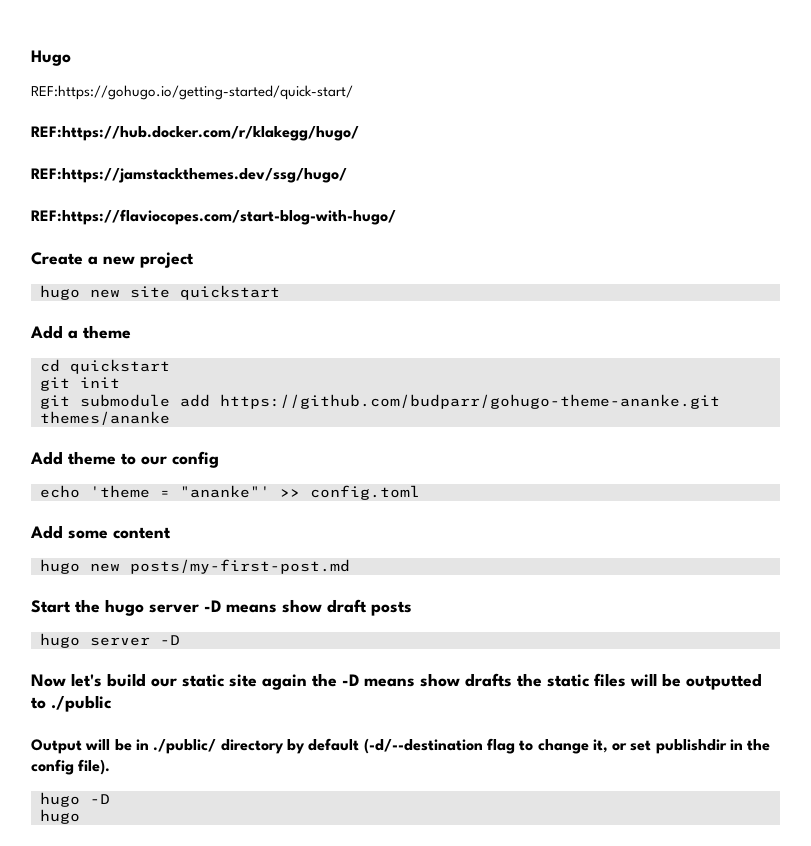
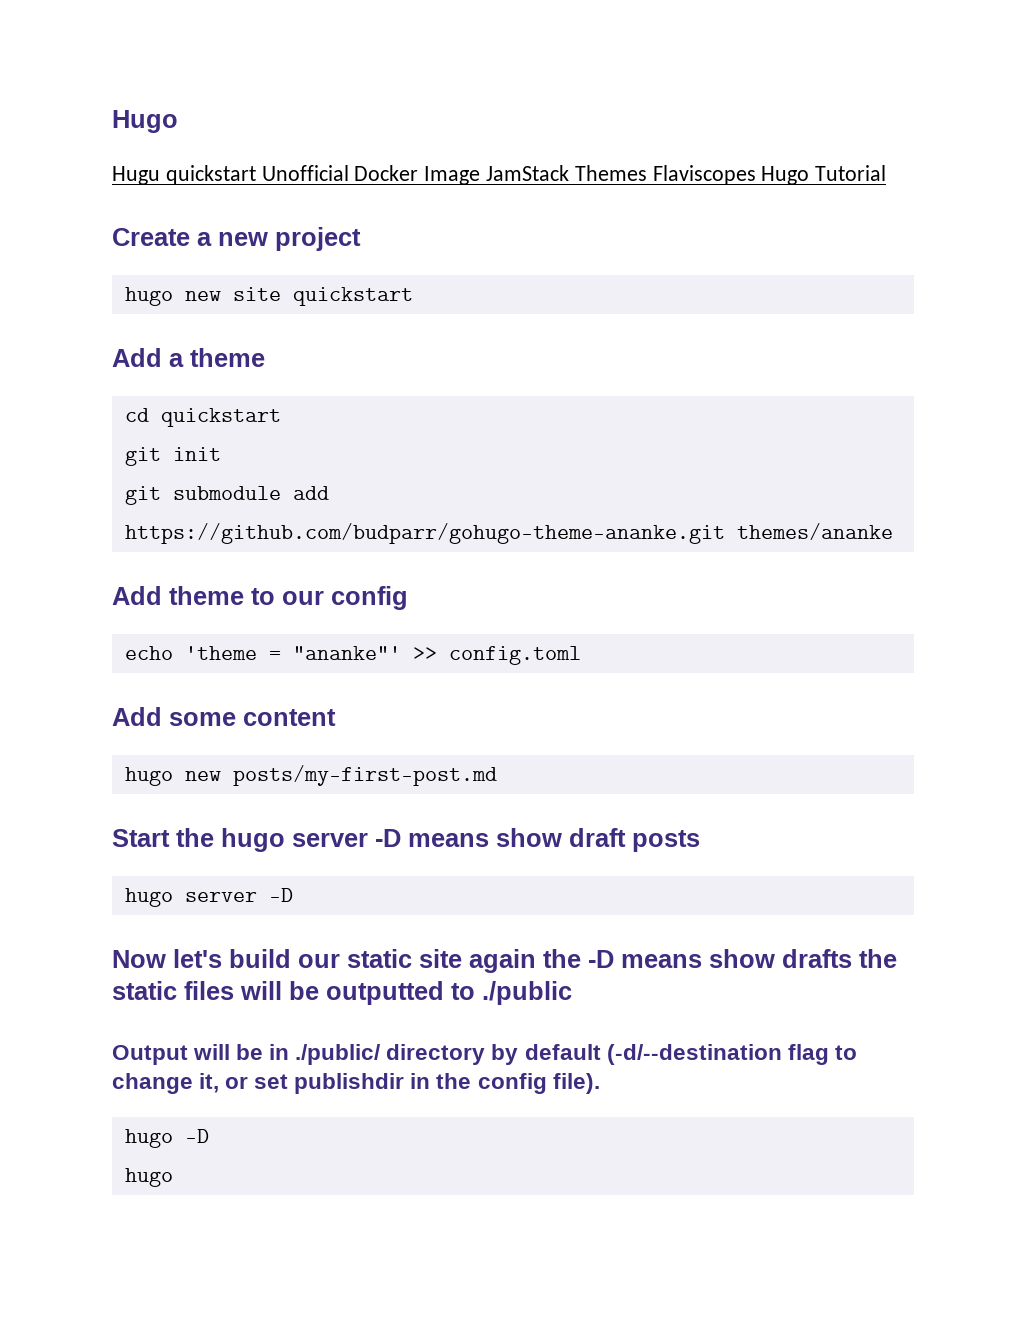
- REF:https://gohugo.io/getting-started/quick-start/
- REF:https://hub.docker.com/r/klakegg/hugo/
- REF:https://jamstackthemes.dev/ssg/hugo/
- REF:https://flaviocopes.com/start-blog-with-hugo/
+ Hugu quickstart Unofficial Docker Image JamStack Themes Flaviscopes Hugo Tutorial

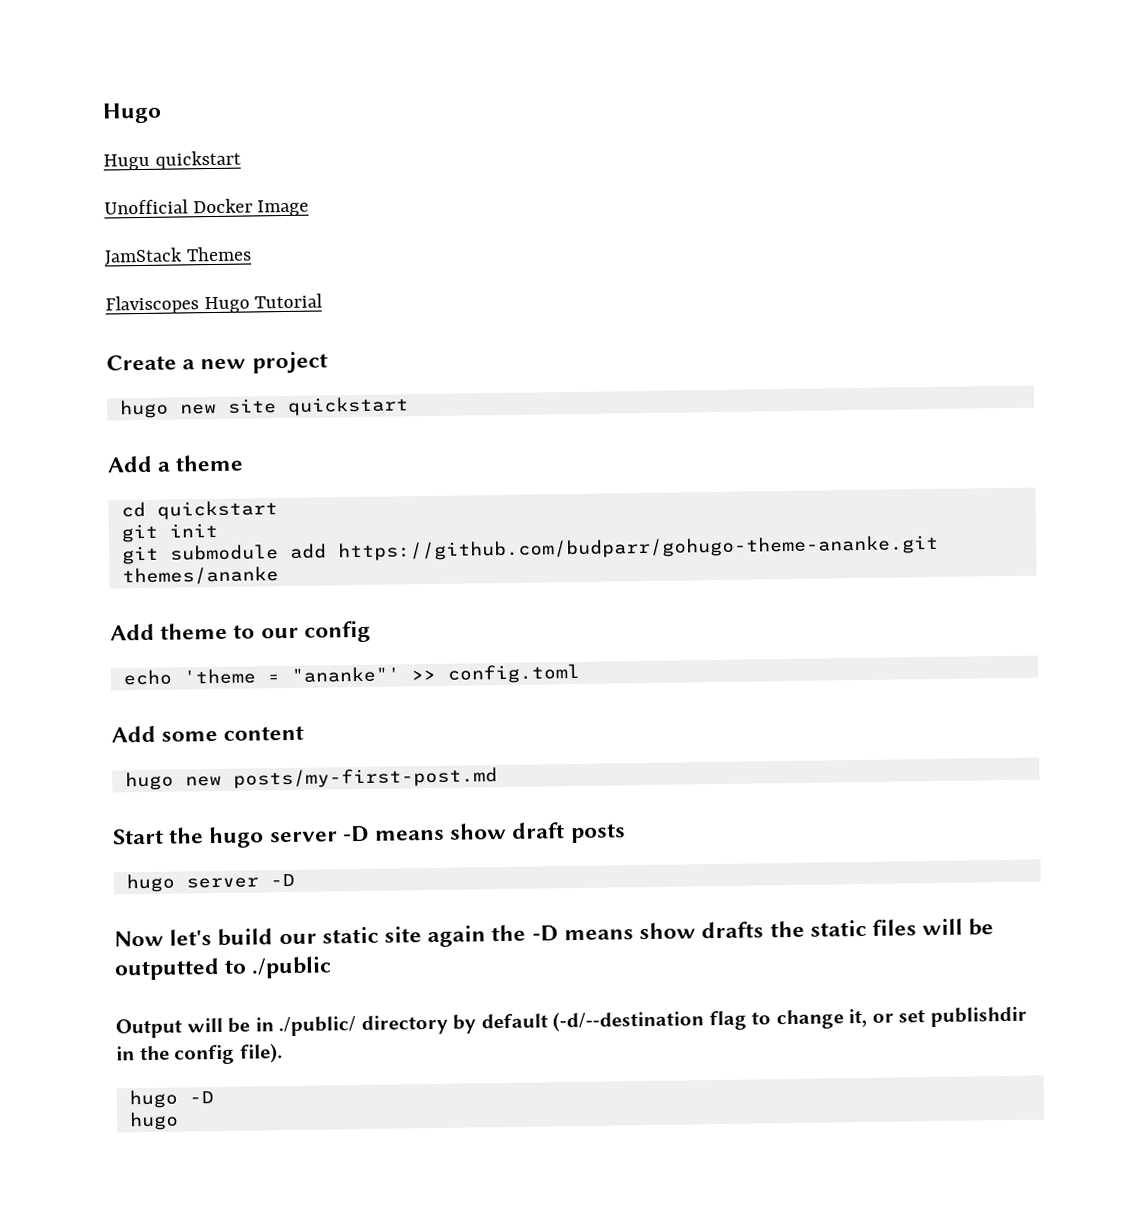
- Hugu quickstart Unofficial Docker Image JamStack Themes Flaviscopes Hugo Tutorial
+ Hugu quickstart
+ Unofficial Docker Image
+ JamStack Themes
+ Flaviscopes Hugo Tutorial

